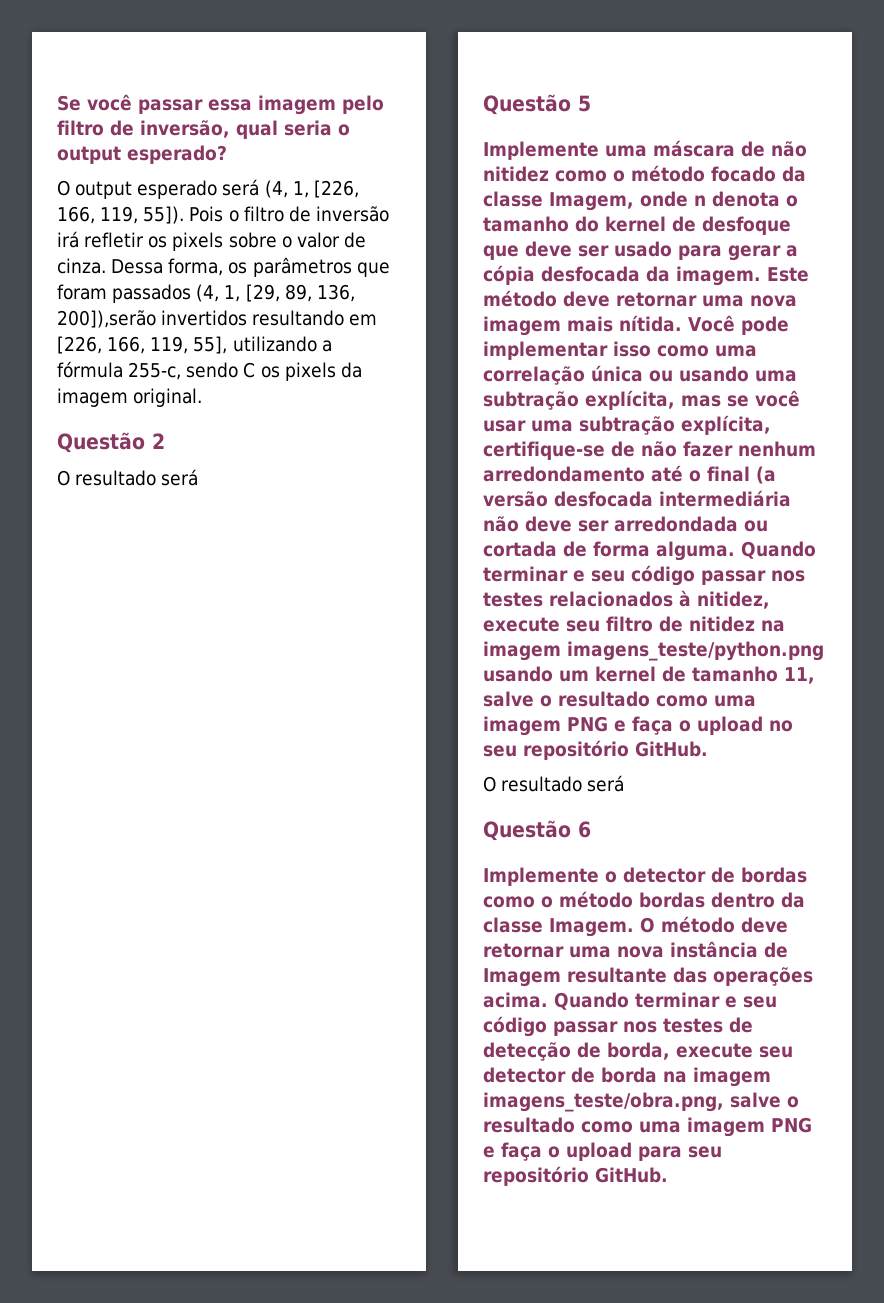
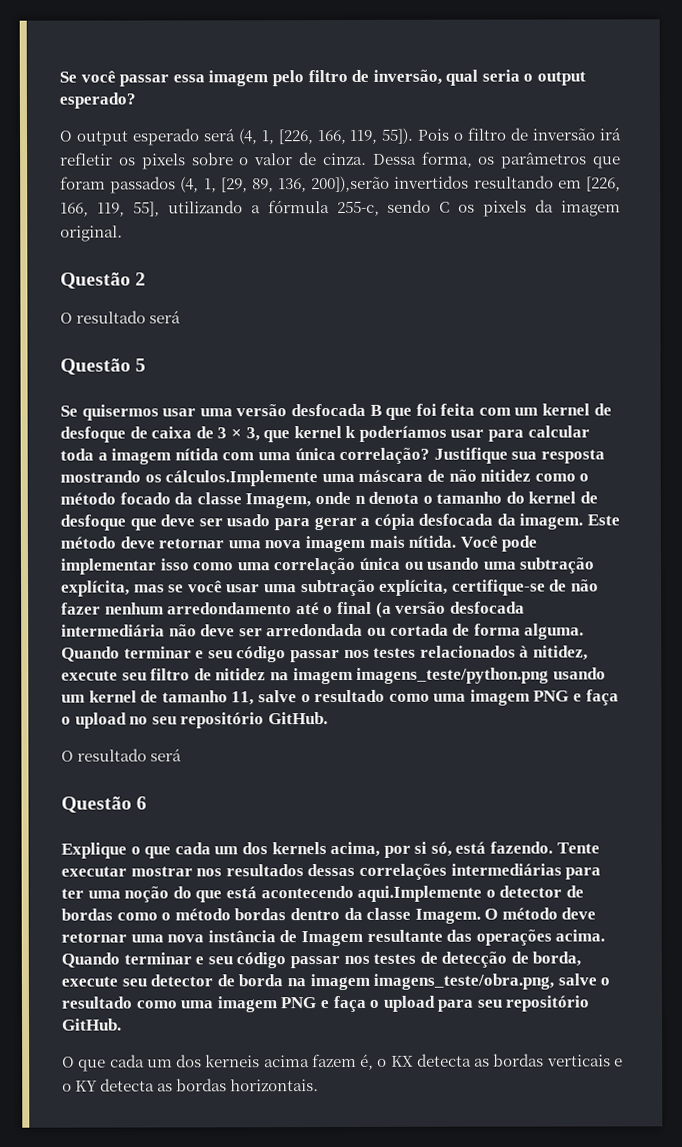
- Implemente uma máscara de não nitidez como o método focado da classe Imagem, onde n denota o tamanho do kernel de desfoque que deve ser usado para gerar a cópia desfocada da imagem.
+ Se quisermos usar uma versão desfocada B que foi feita com um kernel de desfoque de caixa de 3 × 3, que kernel k poderíamos usar para calcular toda a imagem nítida com uma única correlação? Justifique sua resposta mostrando os cálculos.Implemente uma máscara de não nitidez como o método focado da classe Imagem, onde n denota o tamanho do kernel de desfoque que deve ser usado para gerar a cópia desfocada da imagem.
- Implemente o detector de bordas como o método bordas dentro da classe Imagem.
+ Explique o que cada um dos kernels acima, por si só, está fazendo. Tente executar mostrar nos resultados dessas correlações intermediárias para ter uma noção do que está acontecendo aqui.Implemente o detector de bordas como o método bordas dentro da classe Imagem.
+ O que cada um dos kerneis acima fazem é, o KX detecta as bordas verticais e o KY detecta as bordas horizontais.

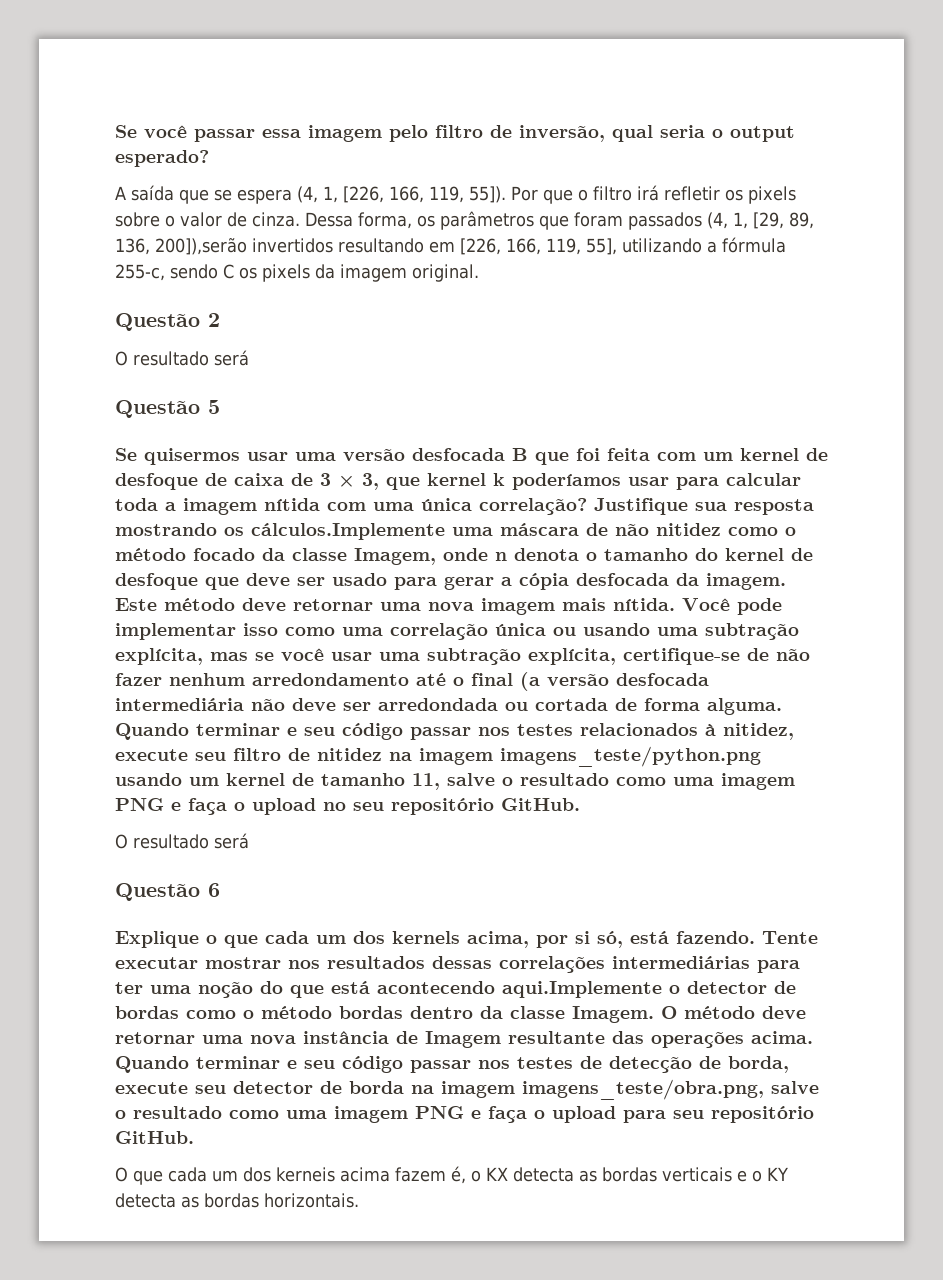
- O output esperado será (4, 1, [226, 166, 119, 55]).
+ A saída que se espera (4, 1, [226, 166, 119, 55]).
- Pois o filtro de inversão irá refletir os pixels sobre o valor de cinza.
+ Por que o filtro irá refletir os pixels sobre o valor de cinza.

